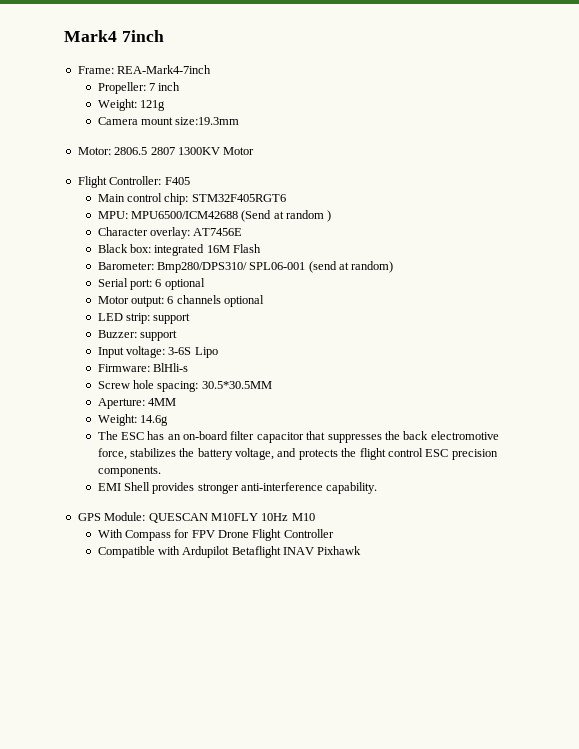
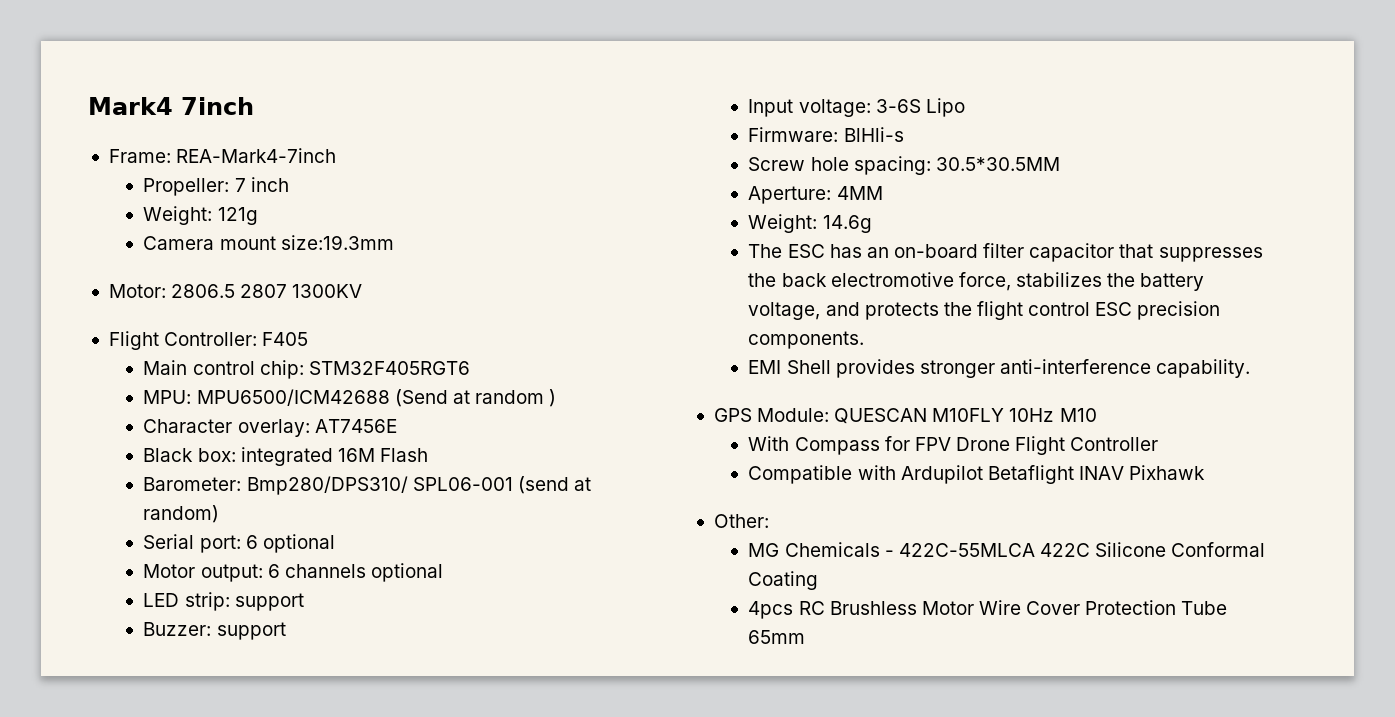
- Motor: 2806.5 2807 1300KV Motor
+ Motor: 2806.5 2807 1300KV
+ Other:
+ MG Chemicals - 422C-55MLCA 422C Silicone Conformal Coating
+ 4pcs RC Brushless Motor Wire Cover Protection Tube 65mm

